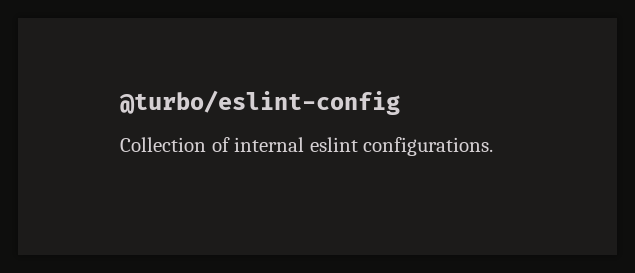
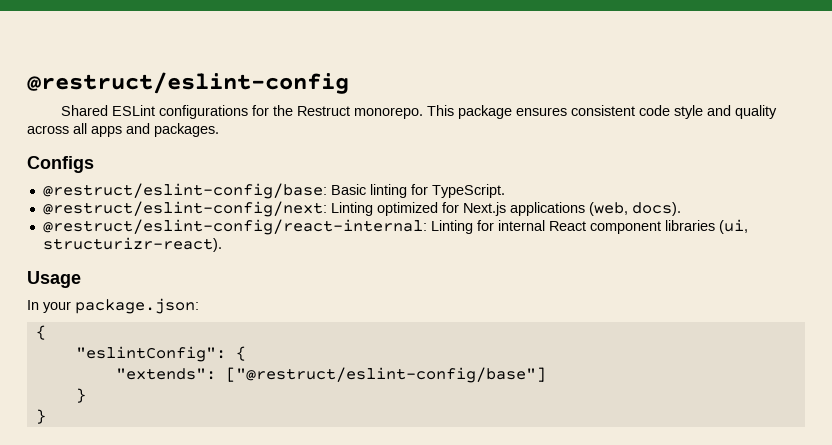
- @turbo/eslint-config
- Collection of internal eslint configurations.
+ @restruct/eslint-config
+ Shared ESLint configurations for the Restruct monorepo. This package ensures consistent code style and quality across all apps and packages.
+ Configs
+ @restruct/eslint-config/base: Basic linting for TypeScript.
+ @restruct/eslint-config/next: Linting optimized for Next.js applications (web, docs).
+ @restruct/eslint-config/react-internal: Linting for internal React component libraries (ui, structurizr-react).
+ Usage
+ In your package.json:
+ {
+ "eslintConfig": {
+ "extends": ["@restruct/eslint-config/base"]
+ }
+ }

